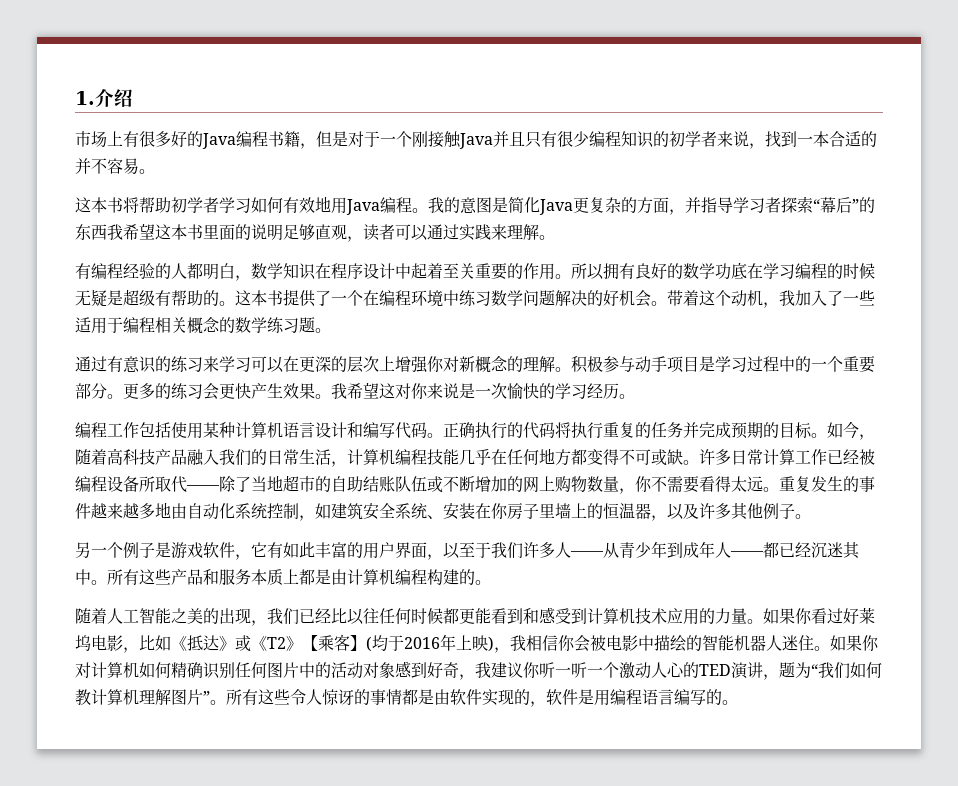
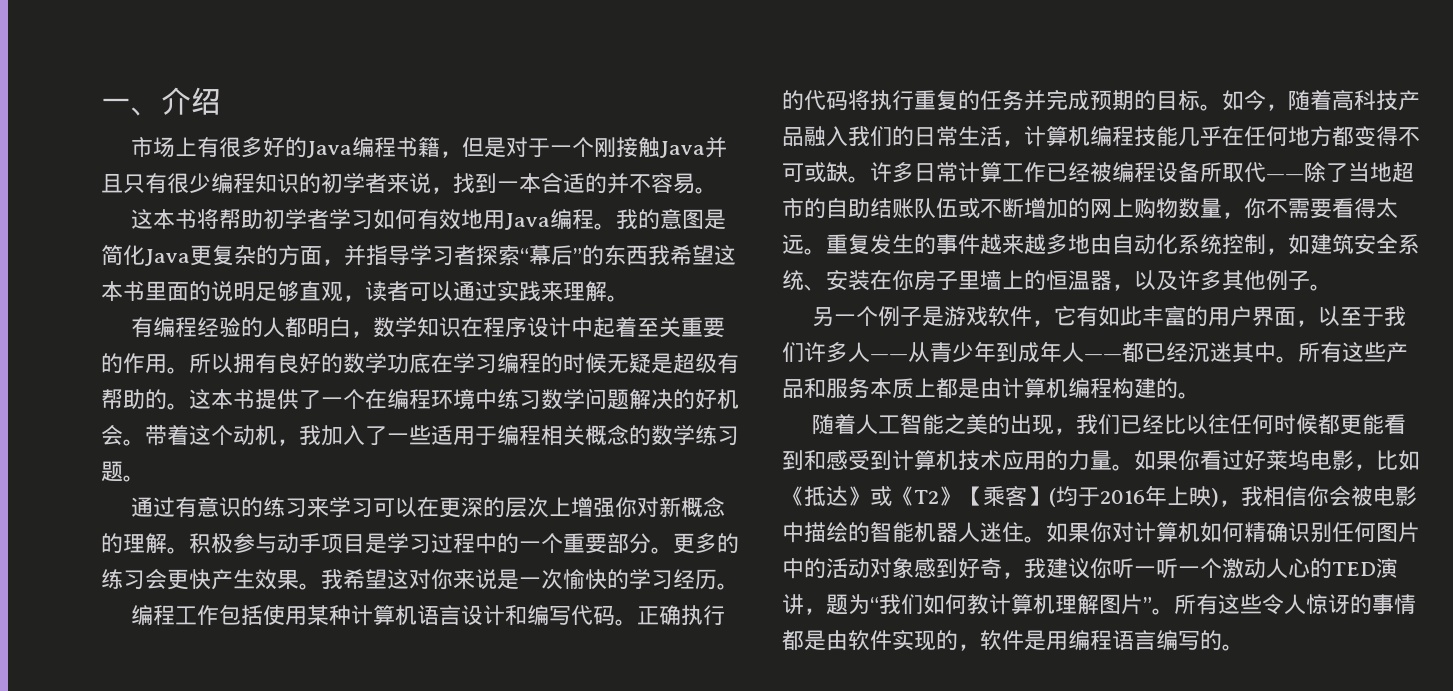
- 1.介绍
+ 一、介绍

